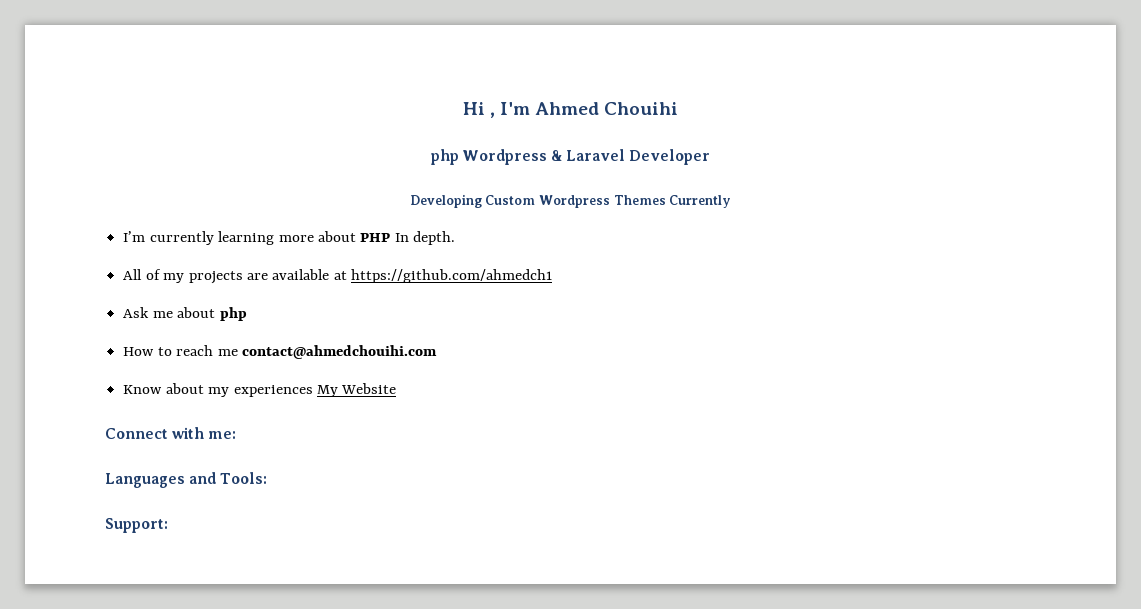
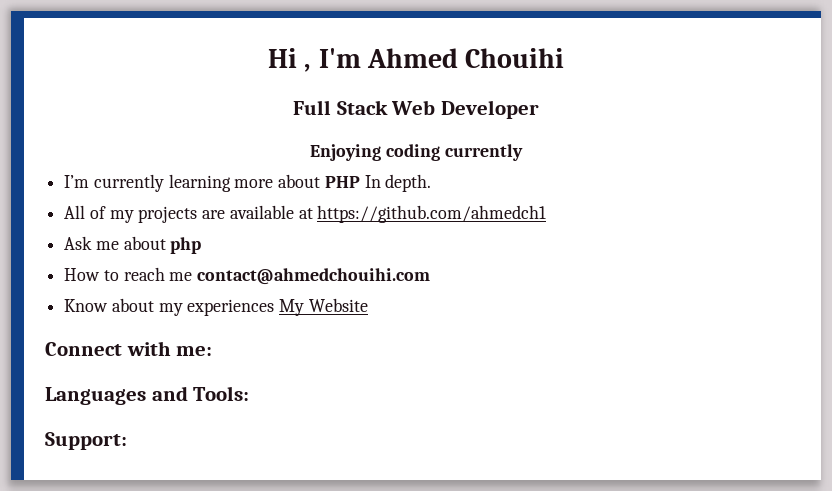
- php Wordpress & Laravel Developer
- Developing Custom Wordpress Themes Currently
+ Full Stack Web Developer
+ Enjoying coding currently

